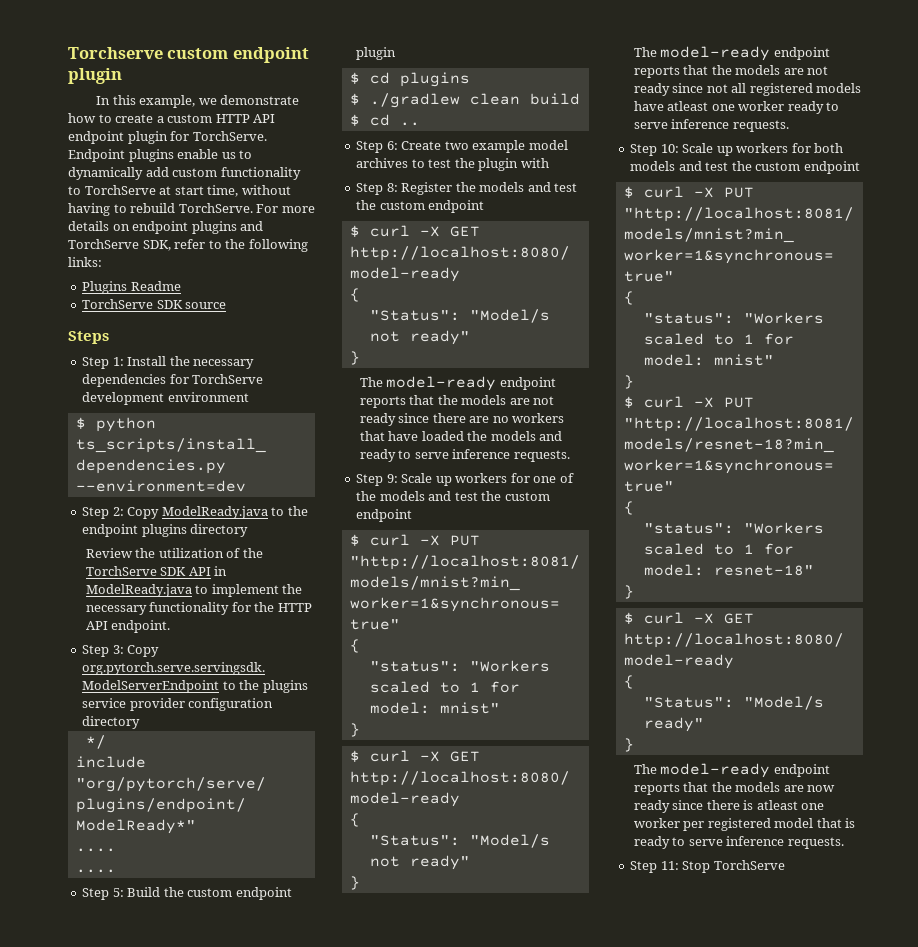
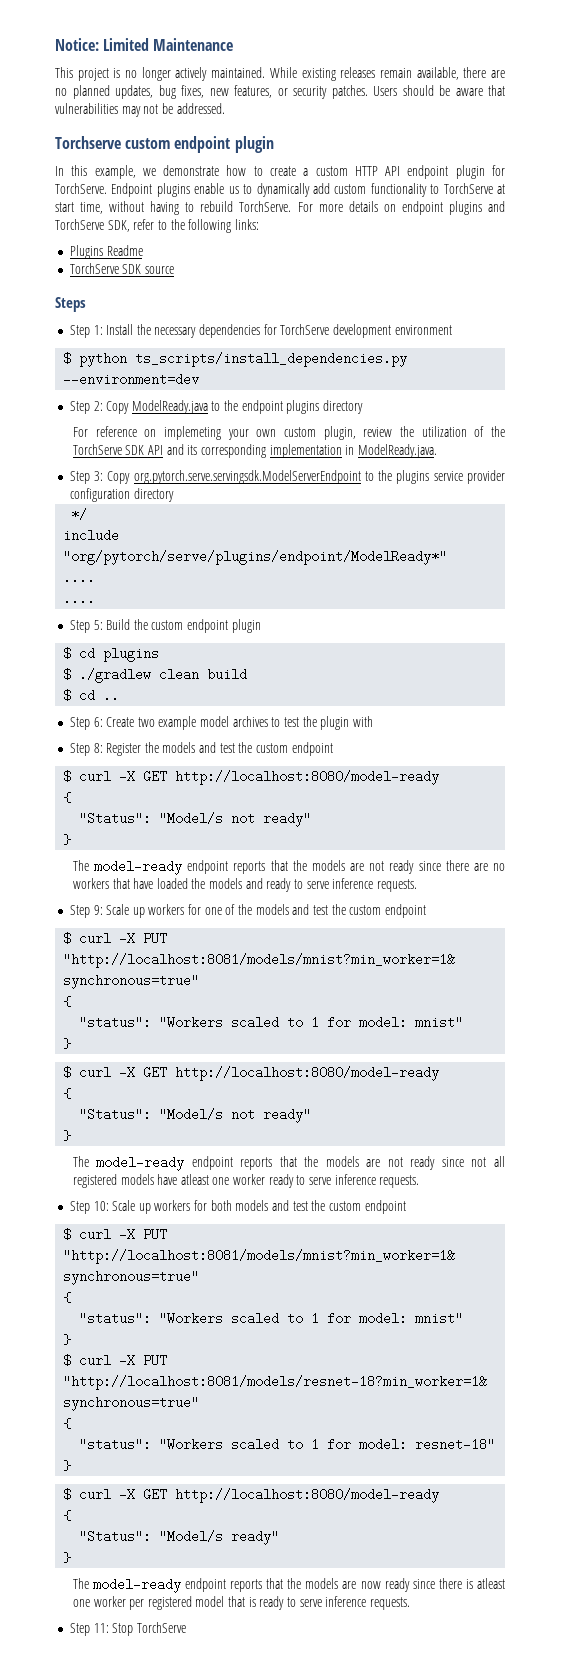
+ Notice: Limited Maintenance
+ This project is no longer actively maintained. While existing releases remain available, there are no planned updates, bug fixes, new features, or security patches. Users should be aware that vulnerabilities may not be addressed.
- Review the utilization of the TorchServe SDK API in ModelReady.java to implement the necessary functionality for the HTTP API endpoint.
+ For reference on implemeting your own custom plugin, review the utilization of the TorchServe SDK API and its corresponding implementation in ModelReady.java.

